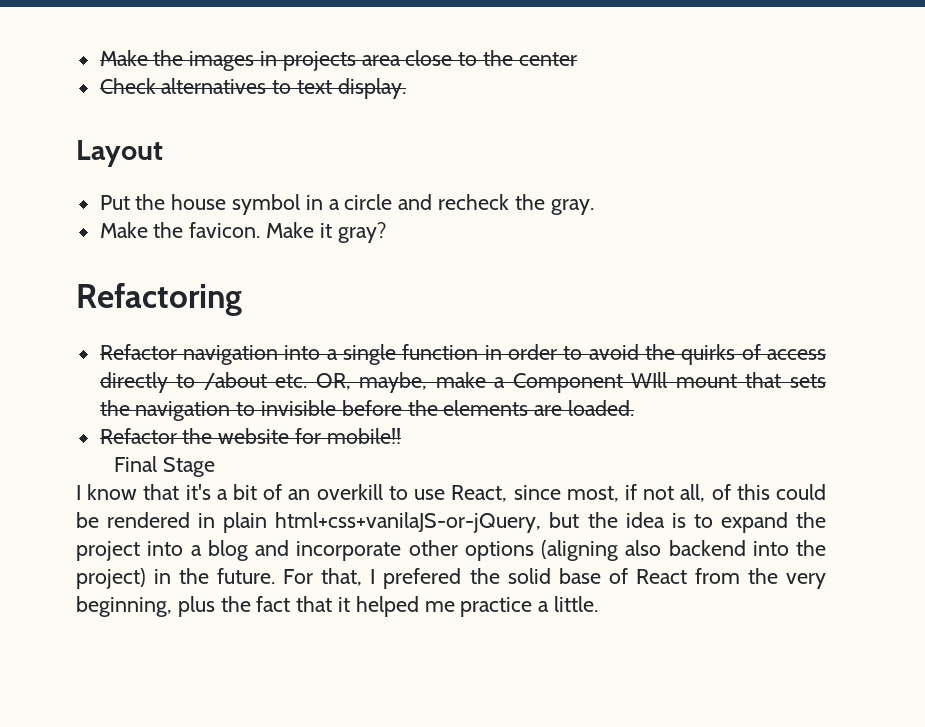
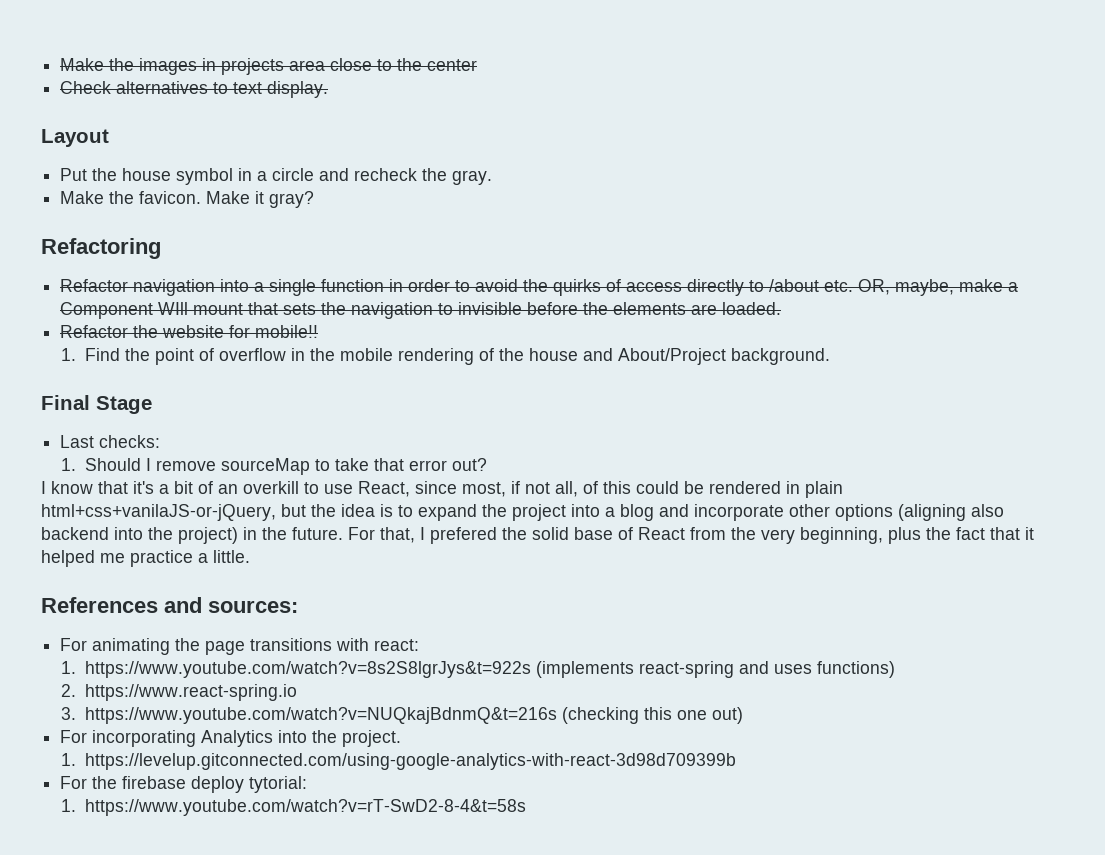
+ 1. Find the point of overflow in the mobile rendering of the house and About/Project background.
  Final Stage
+ Last checks:
+ 1. Should I remove sourceMap to take that error out?
+ References and sources:
+ For animating the page transitions with react:
+ 1. https://www.youtube.com/watch?v=8s2S8lgrJys&t=922s (implements react-spring and uses functions)
+ 2. https://www.react-spring.io
+ 3. https://www.youtube.com/watch?v=NUQkajBdnmQ&t=216s (checking this one out)
+ For incorporating Analytics into the project.
+ 1. https://levelup.gitconnected.com/using-google-analytics-with-react-3d98d709399b
+ For the firebase deploy tytorial:
+ 1. https://www.youtube.com/watch?v=rT-SwD2-8-4&t=58s

